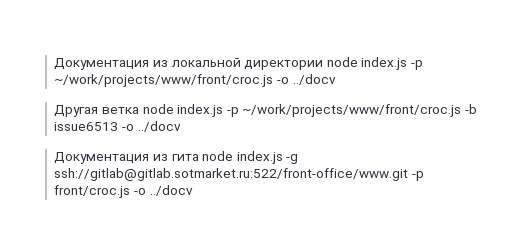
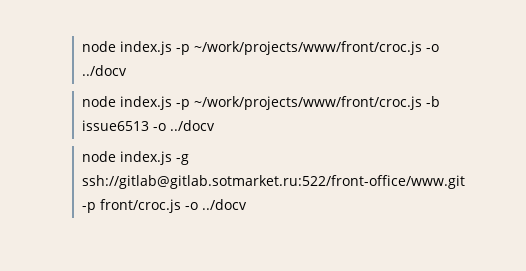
- Документация из локальной директории node index.js -p ~/work/projects/www/front/croc.js -o ../docv
+ node index.js -p ~/work/projects/www/front/croc.js -o ../docv
- Другая ветка node index.js -p ~/work/projects/www/front/croc.js -b issue6513 -o ../docv
+ node index.js -p ~/work/projects/www/front/croc.js -b issue6513 -o ../docv
- Документация из гита node index.js -g ssh://gitlab@gitlab.sotmarket.ru:522/front-office/www.git -p front/croc.js -o ../docv
+ node index.js -g ssh://gitlab@gitlab.sotmarket.ru:522/front-office/www.git -p front/croc.js -o ../docv

